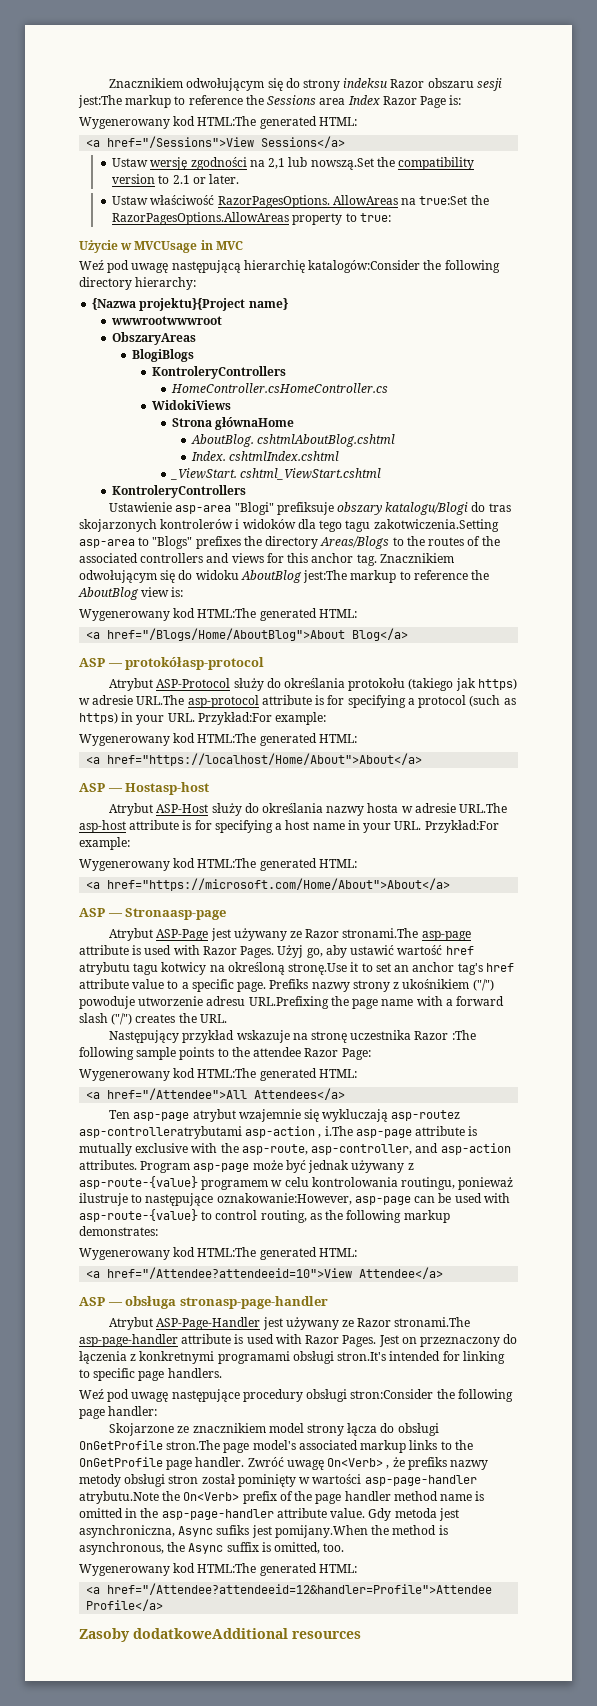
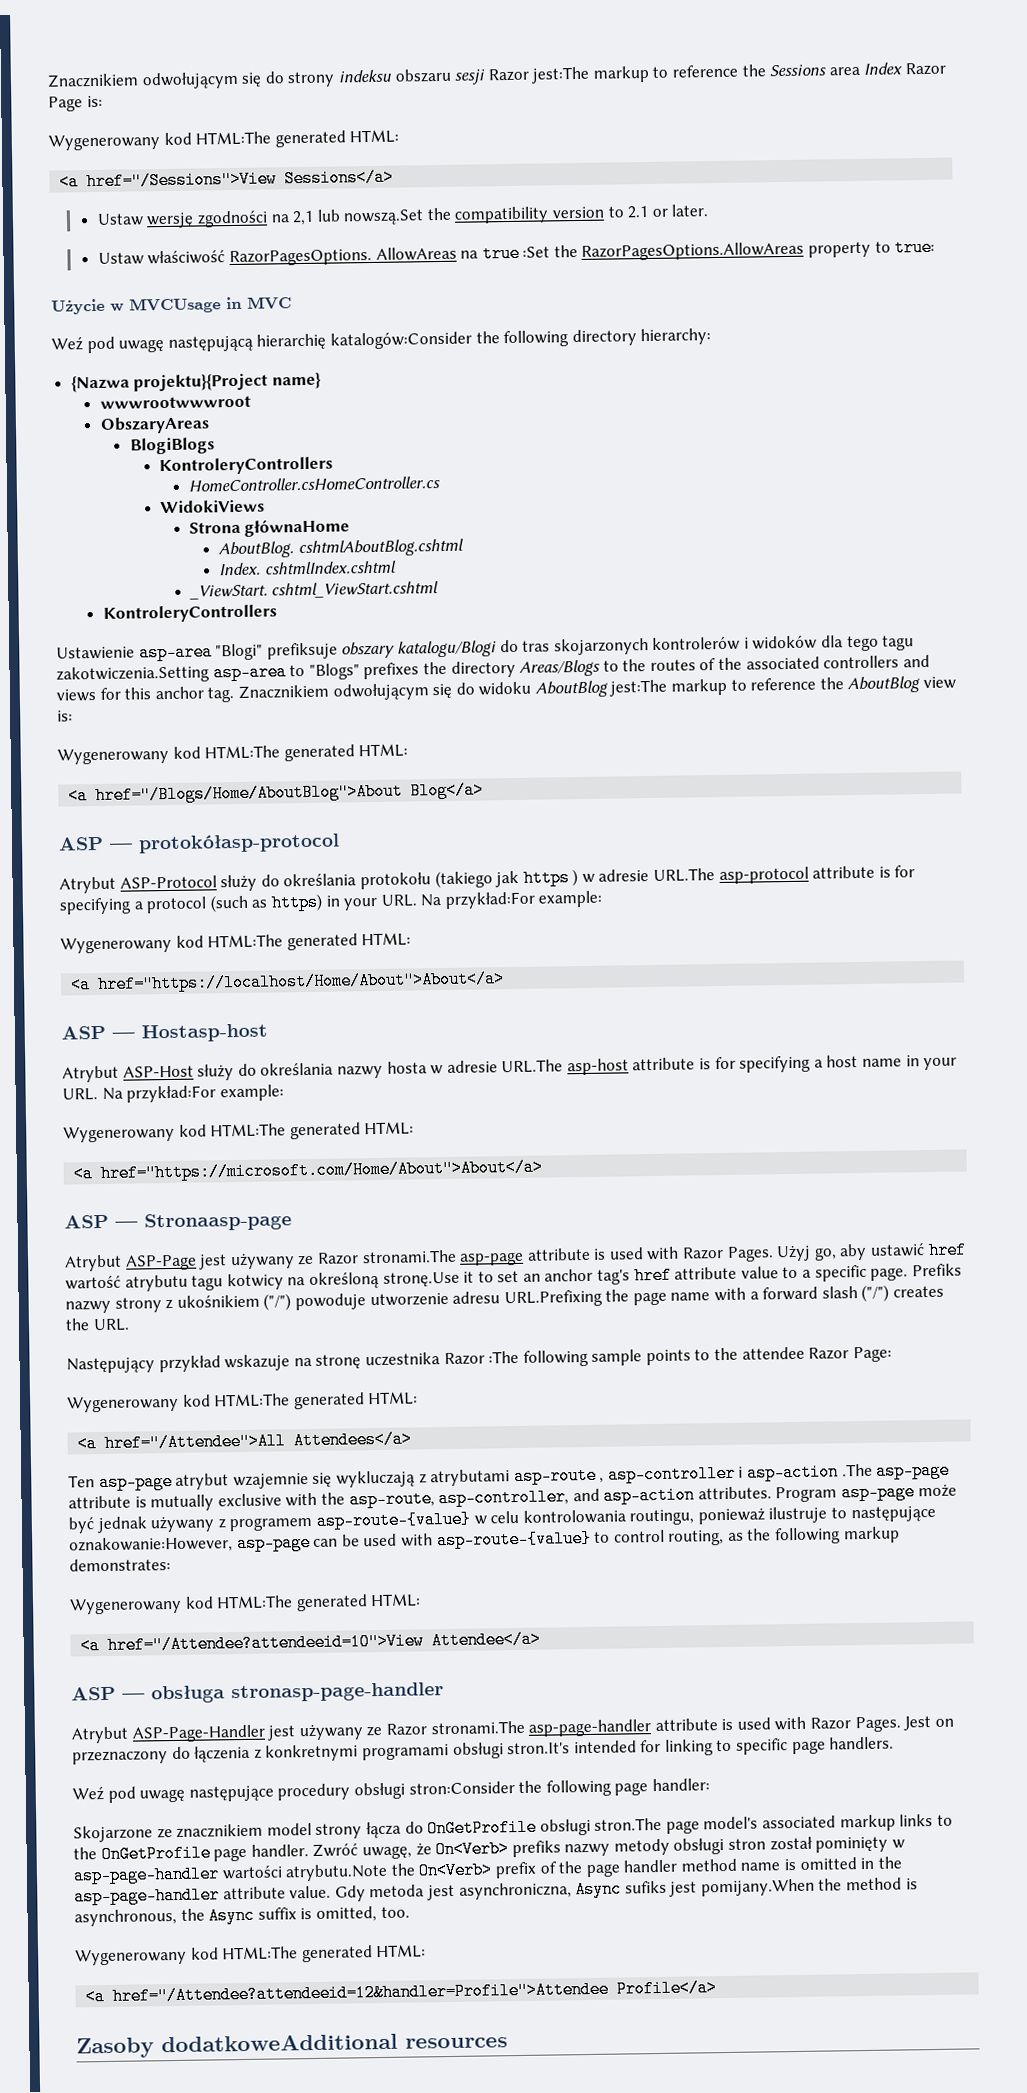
- Znacznikiem odwołującym się do strony indeksu Razor obszaru sesji jest:The markup to reference the Sessions area Index Razor Page is:
+ Znacznikiem odwołującym się do strony indeksu obszaru sesji Razor jest:The markup to reference the Sessions area Index Razor Page is:
- AllowAreas na true:Set the RazorPagesOptions.AllowAreas property to true:
+ AllowAreas na true :Set the RazorPagesOptions.AllowAreas property to true:
- Atrybut ASP-Protocol służy do określania protokołu (takiego jak https) w adresie URL.The asp-protocol attribute is for specifying a protocol (such as https) in your URL. Przykład:For example:
+ Atrybut ASP-Protocol służy do określania protokołu (takiego jak https ) w adresie URL.The asp-protocol attribute is for specifying a protocol (such as https) in your URL. Na przykład:For example:
- Atrybut ASP-Host służy do określania nazwy hosta w adresie URL.The asp-host attribute is for specifying a host name in your URL. Przykład:For example:
+ Atrybut ASP-Host służy do określania nazwy hosta w adresie URL.The asp-host attribute is for specifying a host name in your URL. Na przykład:For example:
- Użyj go, aby ustawić wartość href atrybutu tagu kotwicy na określoną stronę.Use it to set an anchor tag's href attribute value to a specific page.
+ Użyj go, aby ustawić href wartość atrybutu tagu kotwicy na określoną stronę.Use it to set an anchor tag's href attribute value to a specific page.
- Ten asp-page atrybut wzajemnie się wykluczają asp-routez asp-controlleratrybutami asp-action , i.The asp-page attribute is mutually exclusive with the asp-route, asp-controller, and asp-action attributes.
+ Ten asp-page atrybut wzajemnie się wykluczają z atrybutami asp-route , asp-controller i asp-action .The asp-page attribute is mutually exclusive with the asp-route, asp-controller, and asp-action attributes.
- Program asp-page może być jednak używany z asp-route-{value} programem w celu kontrolowania routingu, ponieważ ilustruje to następujące oznakowanie:However, asp-page can be used with asp-route-{value} to control routing, as the following markup demonstrates:
+ Program asp-page może być jednak używany z programem asp-route-{value} w celu kontrolowania routingu, ponieważ ilustruje to następujące oznakowanie:However, asp-page can be used with asp-route-{value} to control routing, as the following markup demonstrates:
- Skojarzone ze znacznikiem model strony łącza do obsługi OnGetProfile stron.The page model's associated markup links to the OnGetProfile page handler.
+ Skojarzone ze znacznikiem model strony łącza do OnGetProfile obsługi stron.The page model's associated markup links to the OnGetProfile page handler.
- Zwróć uwagę On<Verb> , że prefiks nazwy metody obsługi stron został pominięty w wartości asp-page-handler atrybutu.Note the On<Verb> prefix of the page handler method name is omitted in the asp-page-handler attribute value.
+ Zwróć uwagę, że On<Verb> prefiks nazwy metody obsługi stron został pominięty w asp-page-handler wartości atrybutu.Note the On<Verb> prefix of the page handler method name is omitted in the asp-page-handler attribute value.

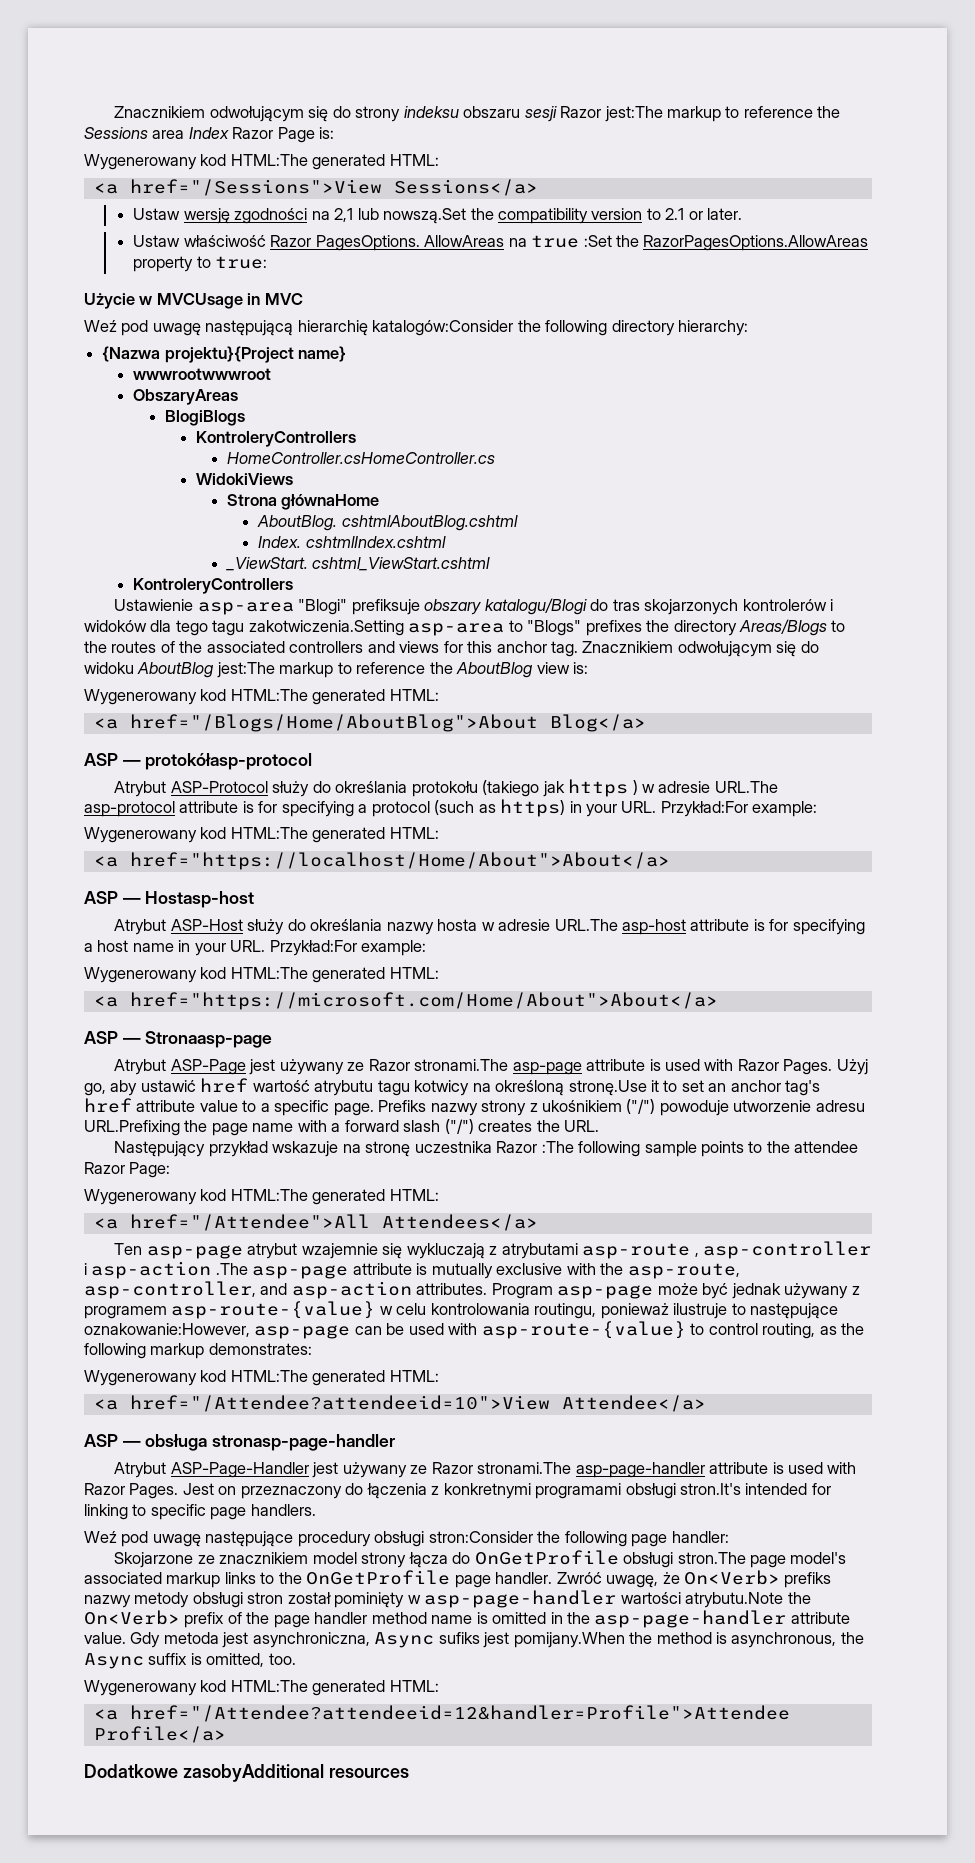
- Ustaw właściwość RazorPagesOptions.
+ Ustaw właściwość Razor PagesOptions.
- Atrybut ASP-Protocol służy do określania protokołu (takiego jak https ) w adresie URL.The asp-protocol attribute is for specifying a protocol (such as https) in your URL. Na przykład:For example:
+ Atrybut ASP-Protocol służy do określania protokołu (takiego jak https ) w adresie URL.The asp-protocol attribute is for specifying a protocol (such as https) in your URL. Przykład:For example:
- Atrybut ASP-Host służy do określania nazwy hosta w adresie URL.The asp-host attribute is for specifying a host name in your URL. Na przykład:For example:
+ Atrybut ASP-Host służy do określania nazwy hosta w adresie URL.The asp-host attribute is for specifying a host name in your URL. Przykład:For example:
- Zasoby dodatkoweAdditional resources
+ Dodatkowe zasobyAdditional resources

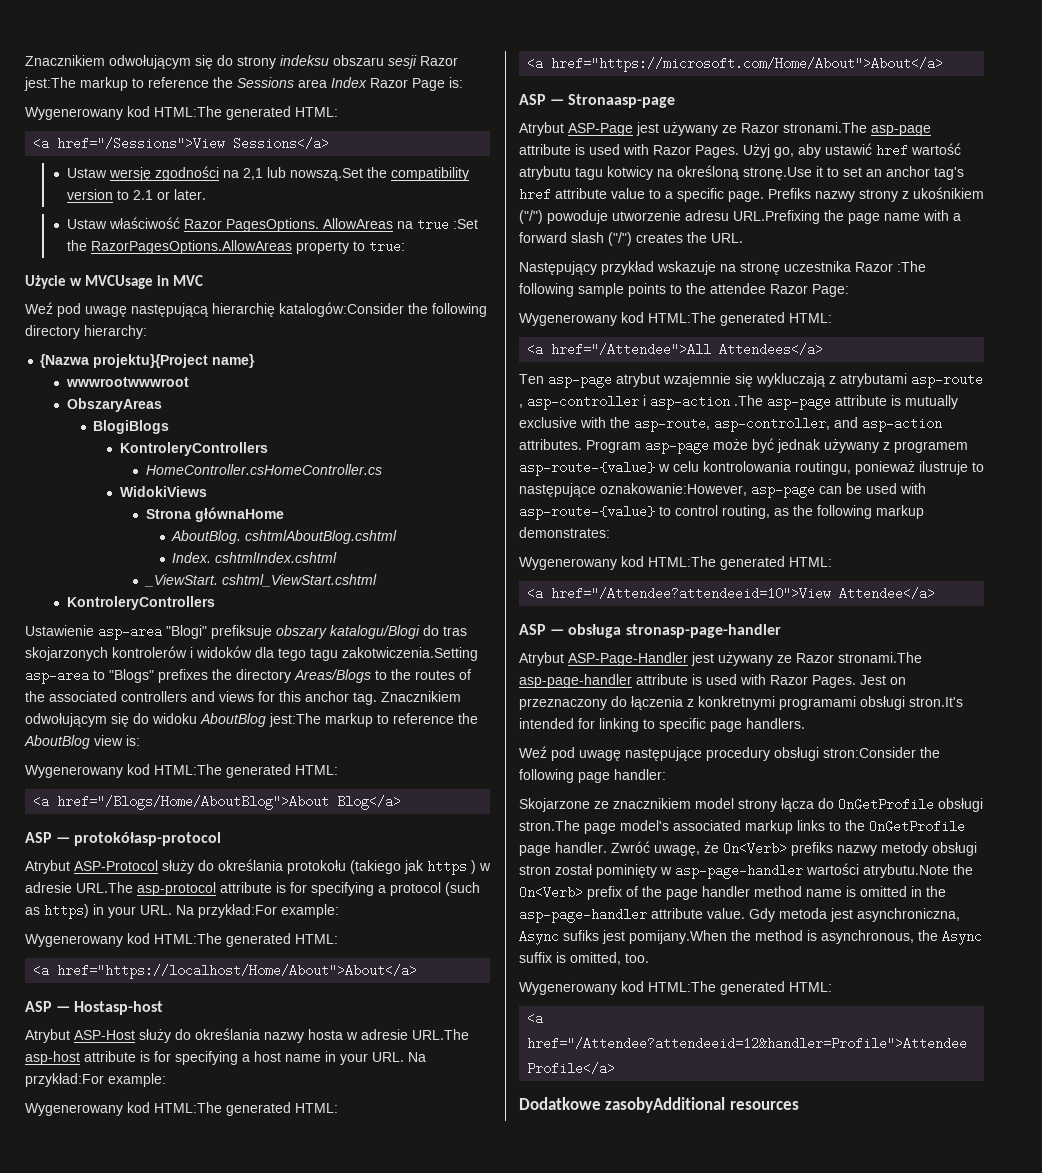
- Atrybut ASP-Protocol służy do określania protokołu (takiego jak https ) w adresie URL.The asp-protocol attribute is for specifying a protocol (such as https) in your URL. Przykład:For example:
+ Atrybut ASP-Protocol służy do określania protokołu (takiego jak https ) w adresie URL.The asp-protocol attribute is for specifying a protocol (such as https) in your URL. Na przykład:For example:
- Atrybut ASP-Host służy do określania nazwy hosta w adresie URL.The asp-host attribute is for specifying a host name in your URL. Przykład:For example:
+ Atrybut ASP-Host służy do określania nazwy hosta w adresie URL.The asp-host attribute is for specifying a host name in your URL. Na przykład:For example:

